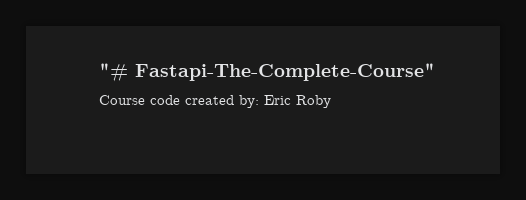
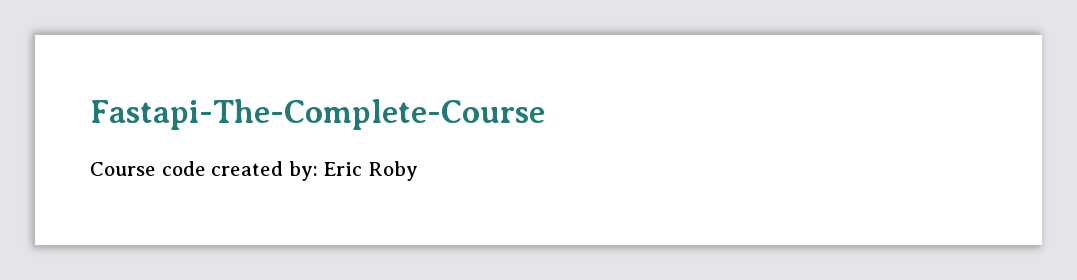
- "# Fastapi-The-Complete-Course"
+ Fastapi-The-Complete-Course

